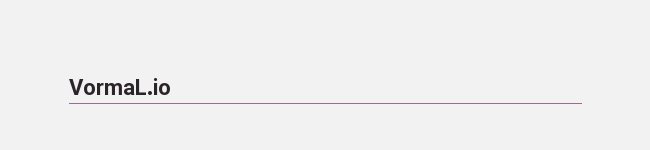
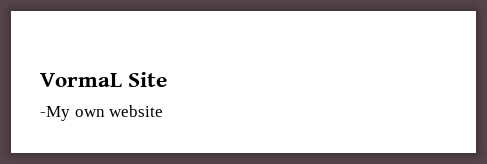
- VormaL.io
+ VormaL Site
+ -My own website

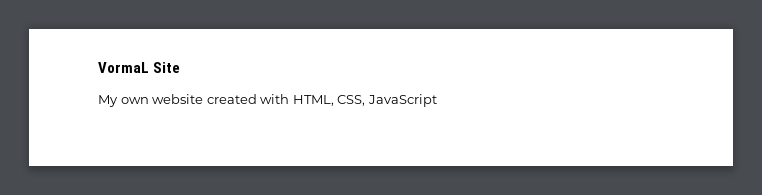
- -My own website
+ My own website created with HTML, CSS, JavaScript

